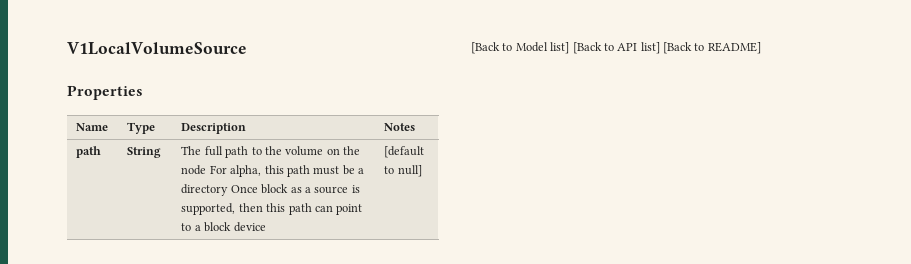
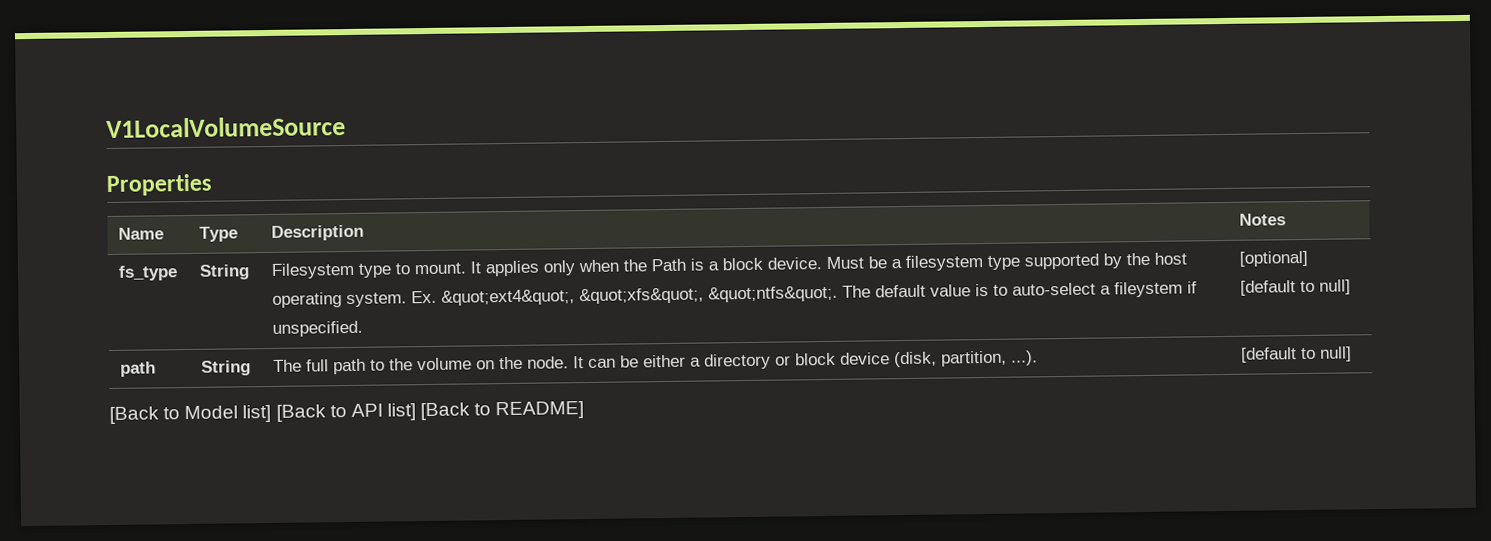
+ fs_type | String | Filesystem type to mount. It applies only when the Path is a block device. Must be a filesystem type supported by the host operating system. Ex. &quot;ext4&quot;, &quot;xfs&quot;, &quot;ntfs&quot;. The default value is to auto-select a fileystem if unspecified. | [optional] [default to null]
- path | String | The full path to the volume on the node For alpha, this path must be a directory Once block as a source is supported, then this path can point to a block device | [default to null]
+ path | String | The full path to the volume on the node. It can be either a directory or block device (disk, partition, ...). | [default to null]

